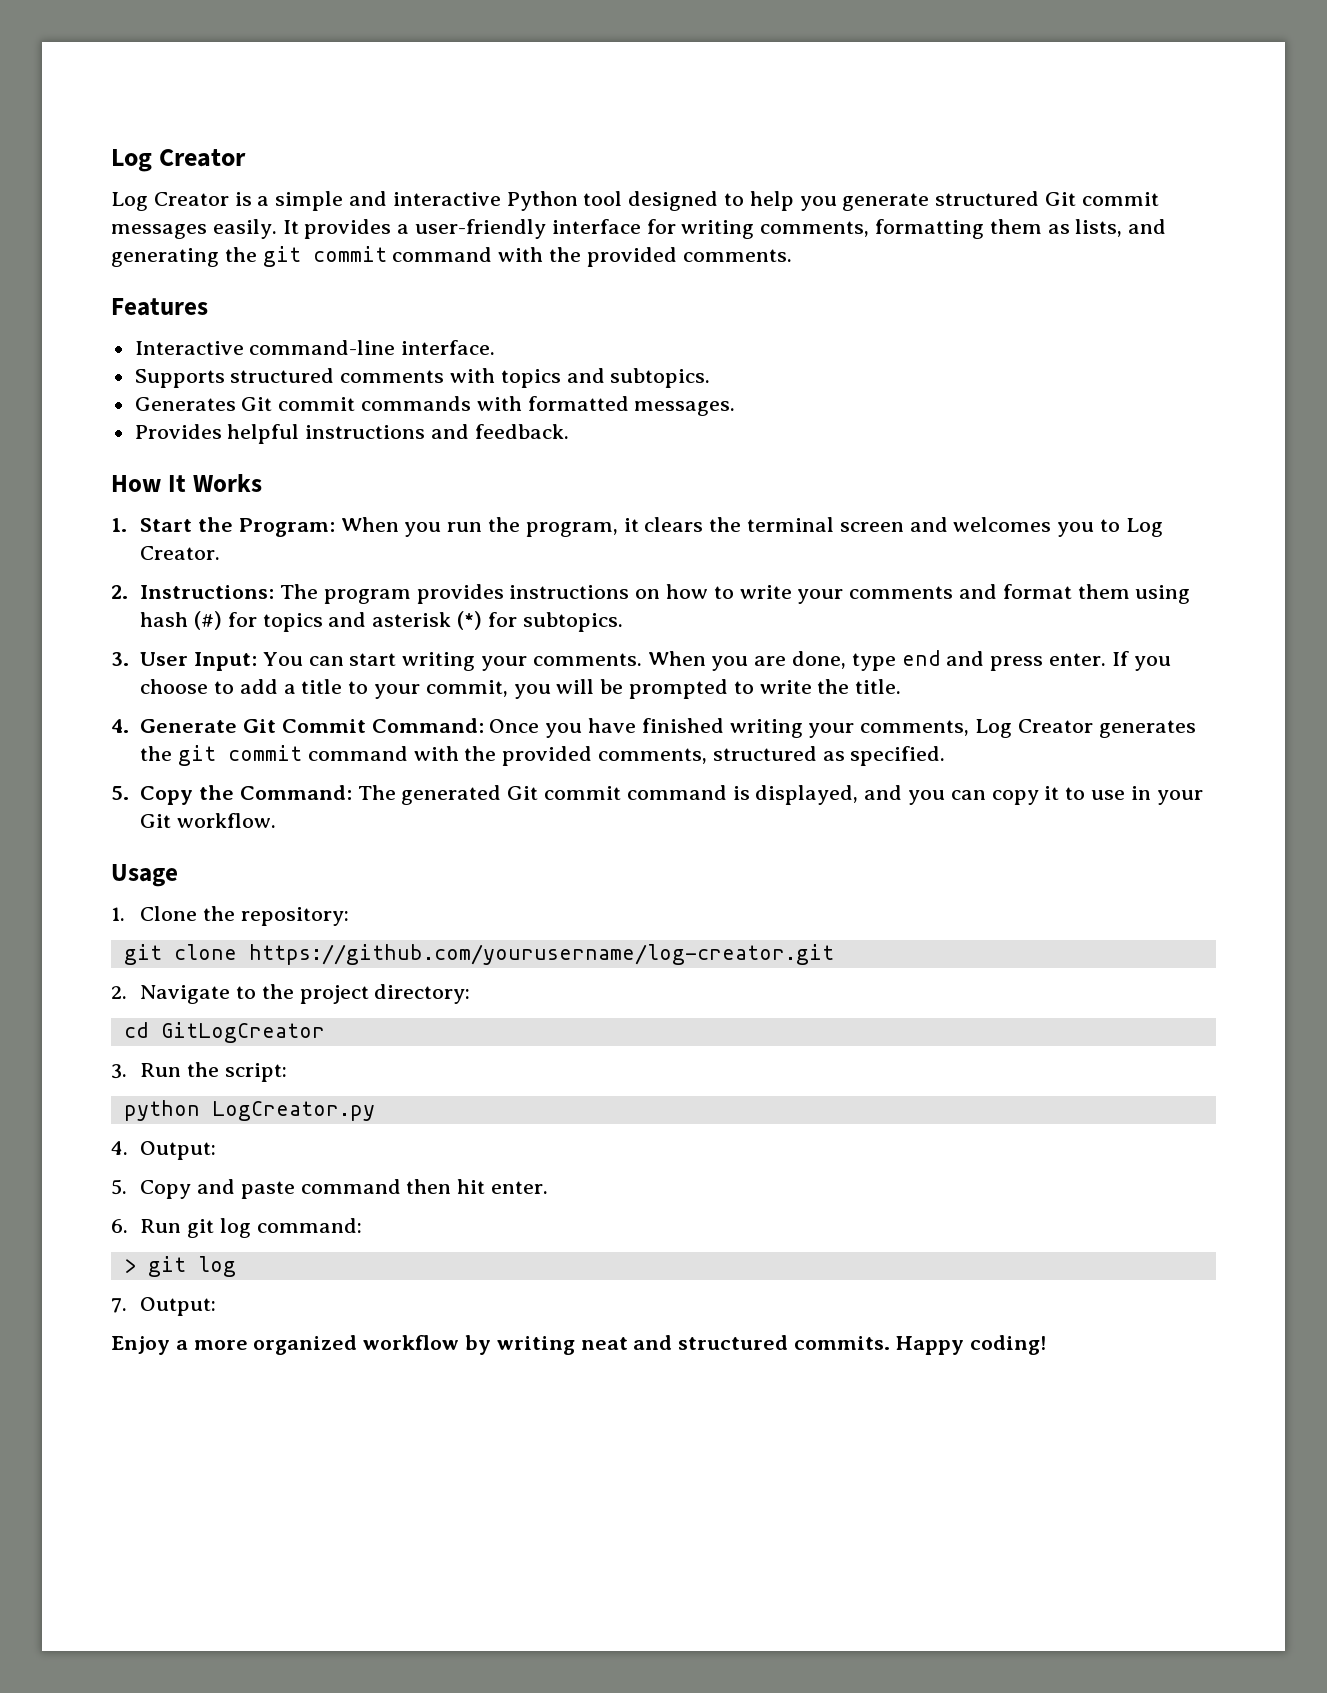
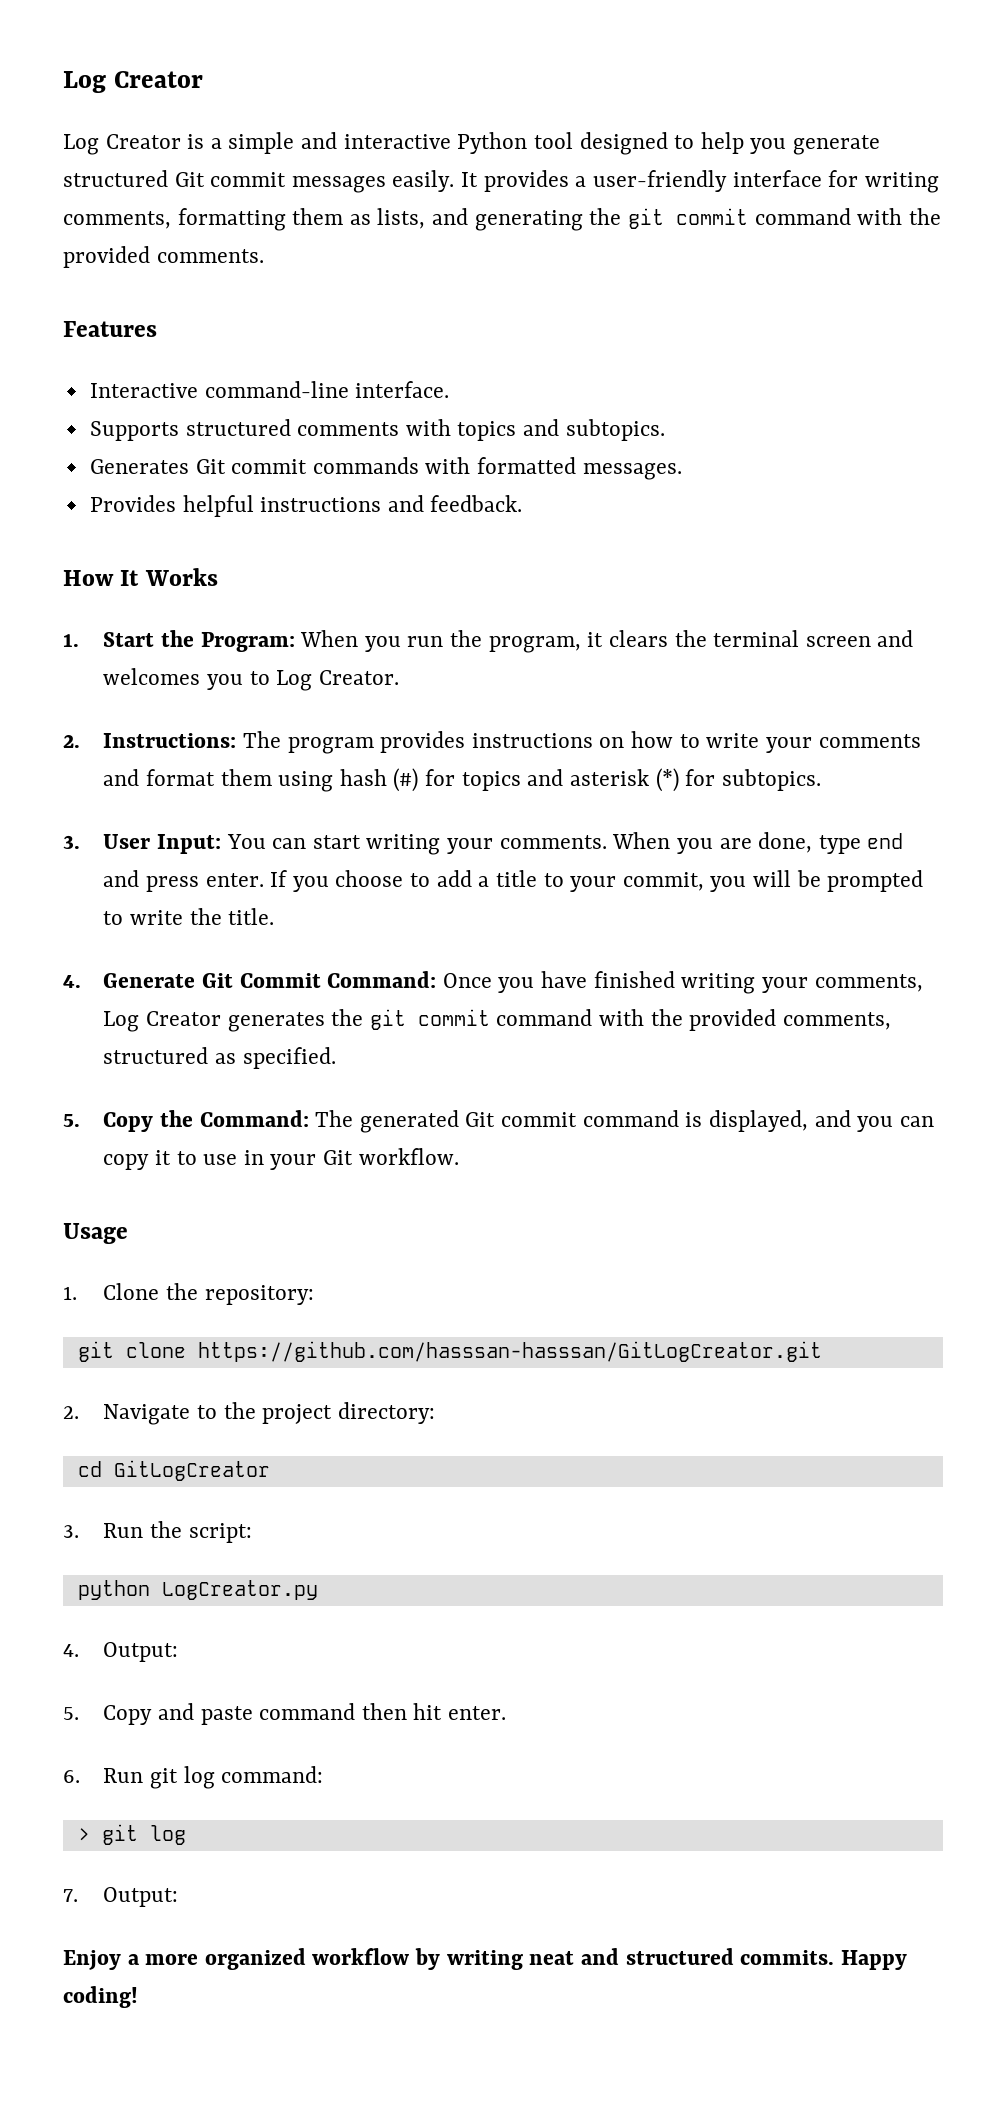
- git clone https://github.com/yourusername/log-creator.git
+ git clone https://github.com/hasssan-hasssan/GitLogCreator.git

